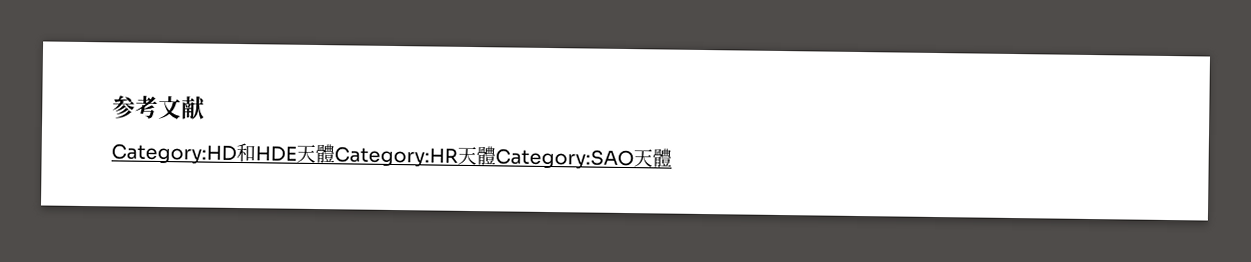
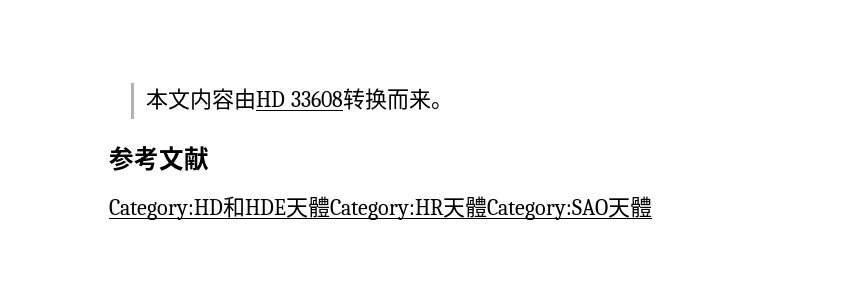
+ 本文内容由HD 33608转换而来。

